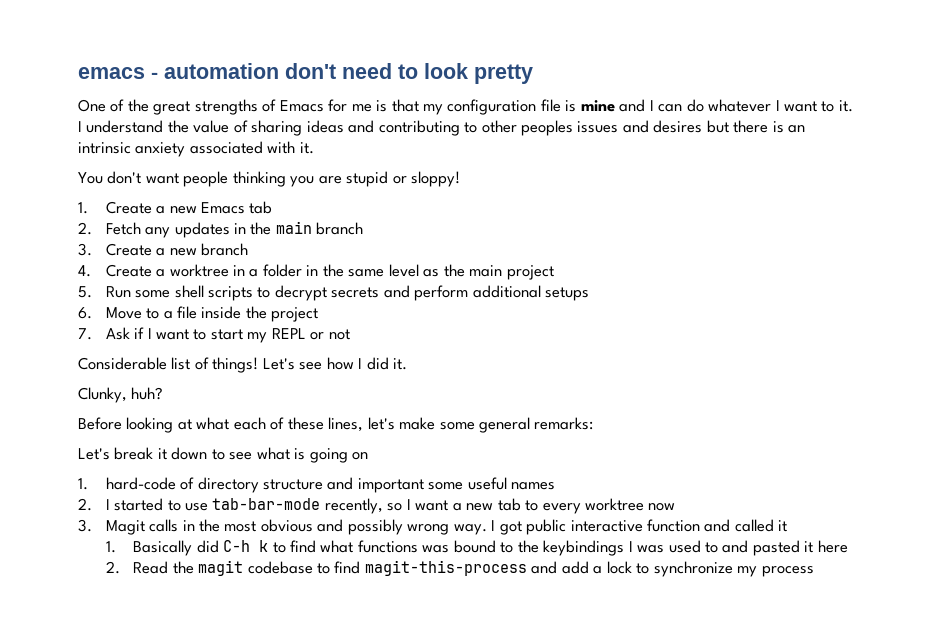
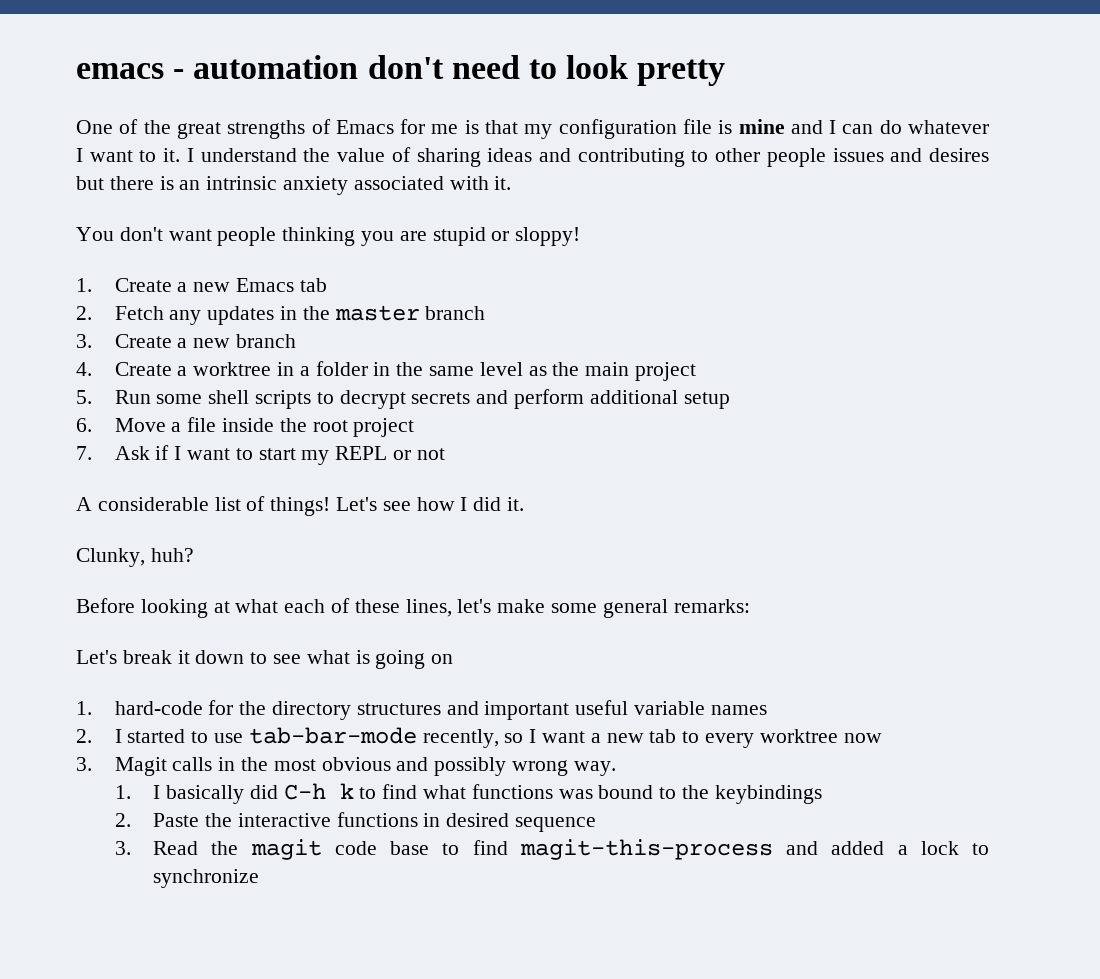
- I understand the value of sharing ideas and contributing to other peoples issues and desires but there is an intrinsic anxiety associated with it.
+ I understand the value of sharing ideas and contributing to other people issues and desires but there is an intrinsic anxiety associated with it.
- 2. Fetch any updates in the main branch
+ 2. Fetch any updates in the master branch
- 5. Run some shell scripts to decrypt secrets and perform additional setups
+ 5. Run some shell scripts to decrypt secrets and perform additional setup
- 6. Move to a file inside the project
+ 6. Move a file inside the root project
- Considerable list of things!
+ A considerable list of things!
- 1. hard-code of directory structure and important some useful names
+ 1. hard-code for the directory structures and important useful variable names
- 3. Magit calls in the most obvious and possibly wrong way. I got public interactive function and called it
- 1. Basically did C-h k to find what functions was bound to the keybindings I was used to and pasted it here
- 2. Read the magit codebase to find magit-this-process and add a lock to synchronize my process
+ 3. Magit calls in the most obvious and possibly wrong way.
+ 1. I basically did C-h k to find what functions was bound to the keybindings
+ 2. Paste the interactive functions in desired sequence
+ 3. Read the magit code base to find magit-this-process and added a lock to synchronize

